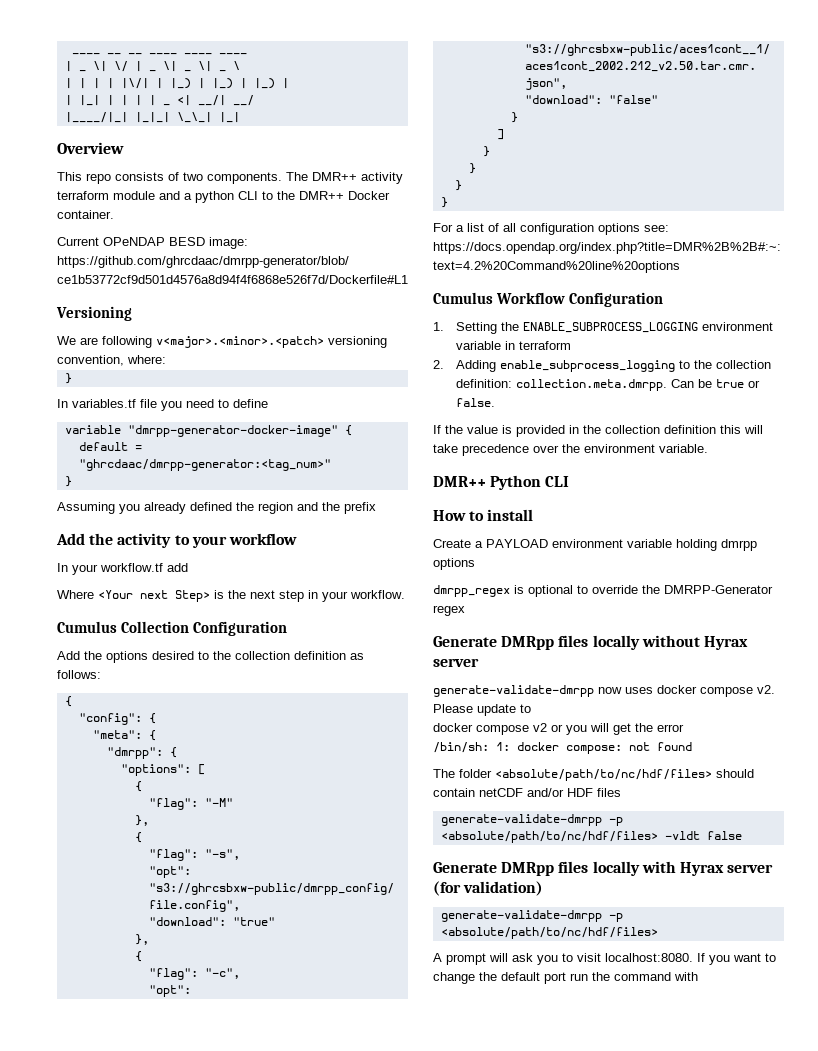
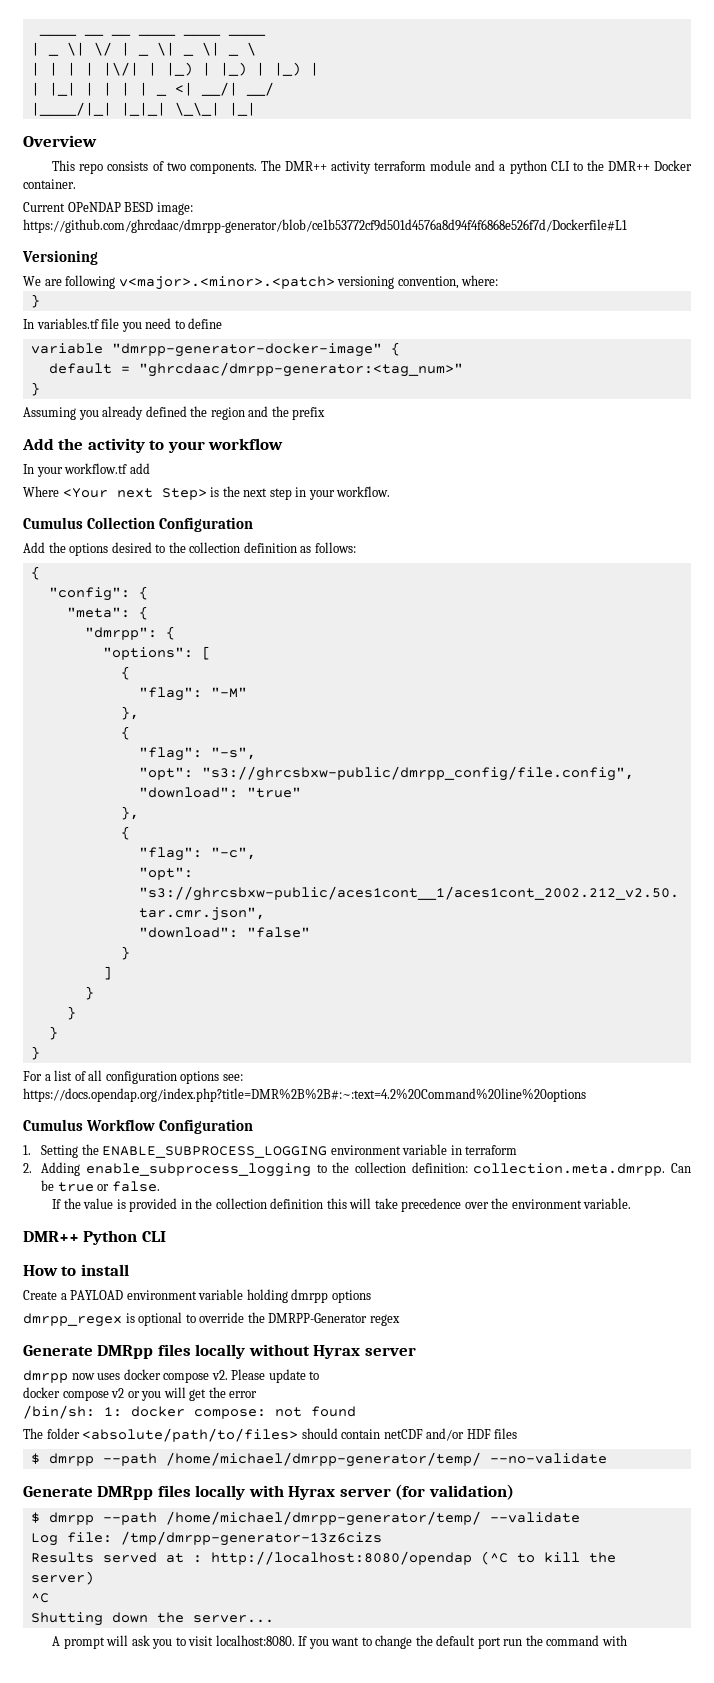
- generate-validate-dmrpp now uses docker compose v2.
+ dmrpp now uses docker compose v2.
- The folder <absolute/path/to/nc/hdf/files> should contain netCDF and/or HDF files
+ The folder <absolute/path/to/files> should contain netCDF and/or HDF files
- generate-validate-dmrpp -p <absolute/path/to/nc/hdf/files> -vldt false
+ $ dmrpp --path /home/michael/dmrpp-generator/temp/ --no-validate
  Generate DMRpp files locally with Hyrax server (for validation)
- generate-validate-dmrpp -p <absolute/path/to/nc/hdf/files>
+ $ dmrpp --path /home/michael/dmrpp-generator/temp/ --validate
+ Log file: /tmp/dmrpp-generator-13z6cizs
+ Results served at : http://localhost:8080/opendap (^C to kill the server)
+ ^C
+ Shutting down the server...

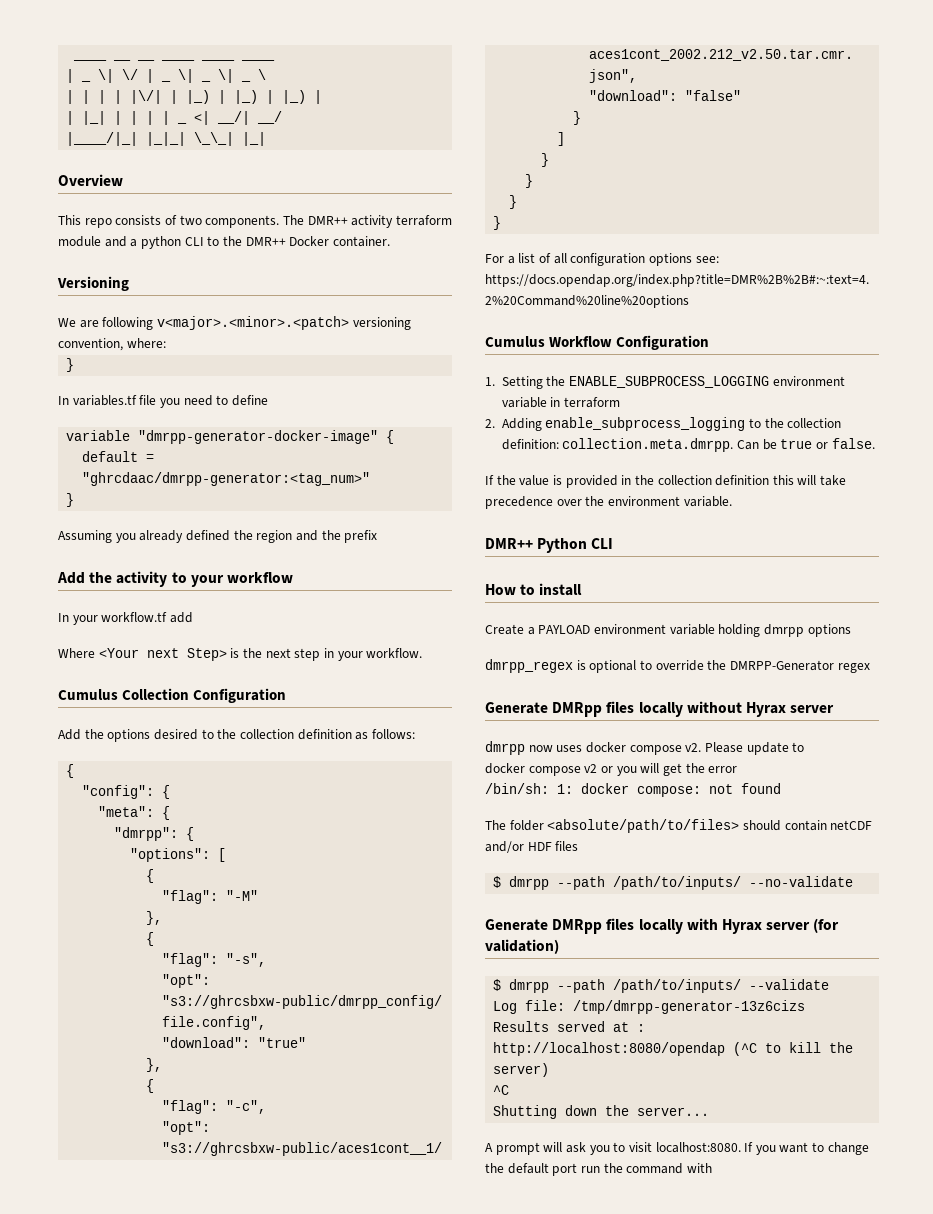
- Current OPeNDAP BESD image: https://github.com/ghrcdaac/dmrpp-generator/blob/ce1b53772cf9d501d4576a8d94f4f6868e526f7d/Dockerfile#L1
- $ dmrpp --path /home/michael/dmrpp-generator/temp/ --no-validate
+ $ dmrpp --path /path/to/inputs/ --no-validate
- $ dmrpp --path /home/michael/dmrpp-generator/temp/ --validate
+ $ dmrpp --path /path/to/inputs/ --validate

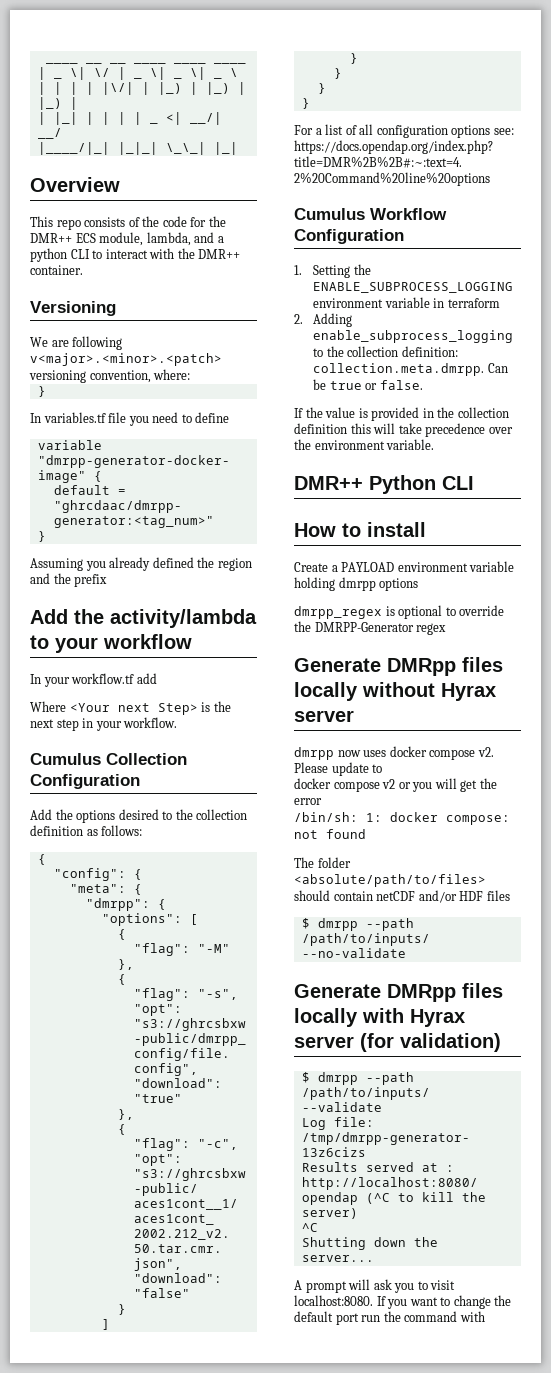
- This repo consists of two components. The DMR++ activity terraform module and a python CLI to the DMR++ Docker container.
+ This repo consists of the code for the DMR++ ECS module, lambda, and a python CLI to interact with the DMR++ container.
- Add the activity to your workflow
+ Add the activity/lambda to your workflow

